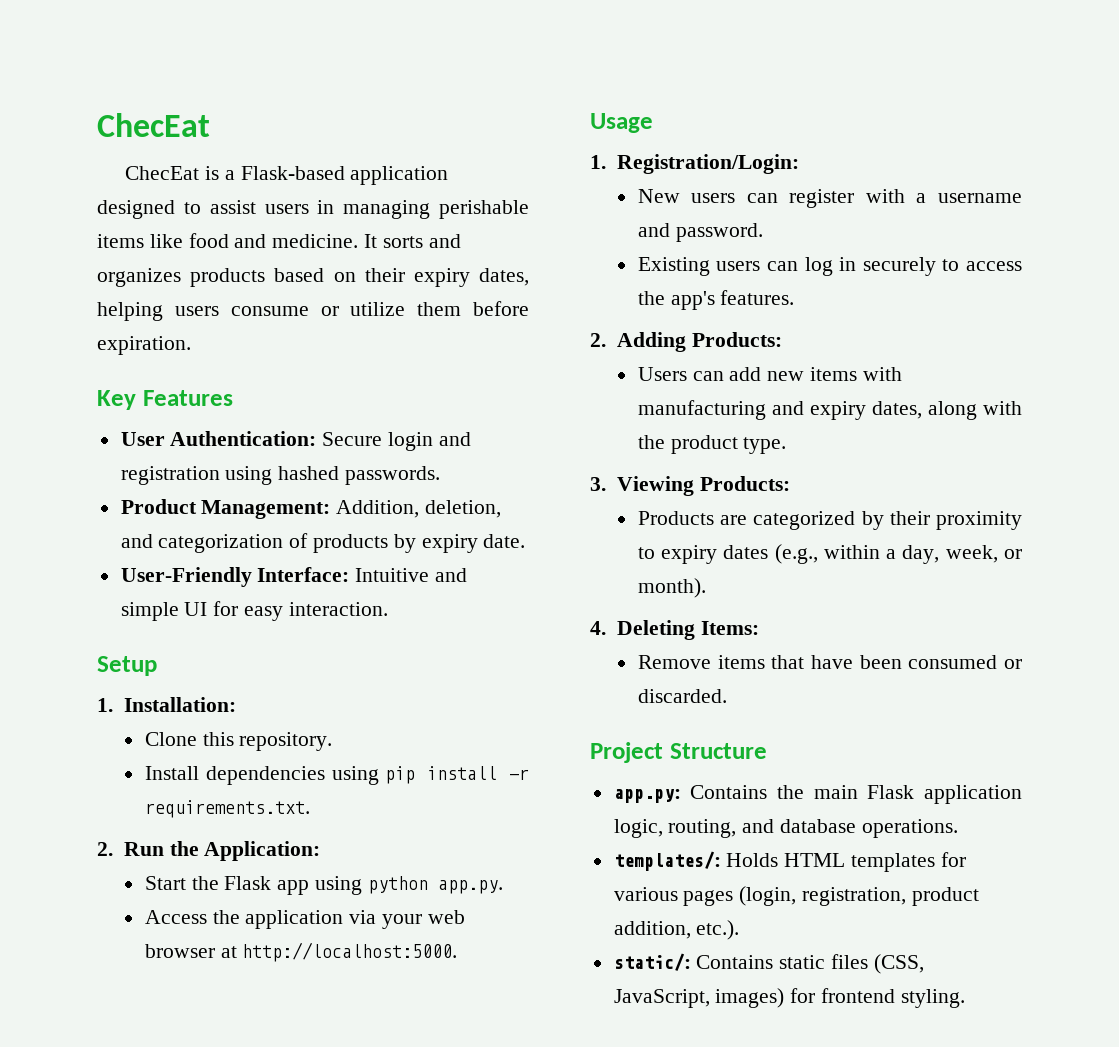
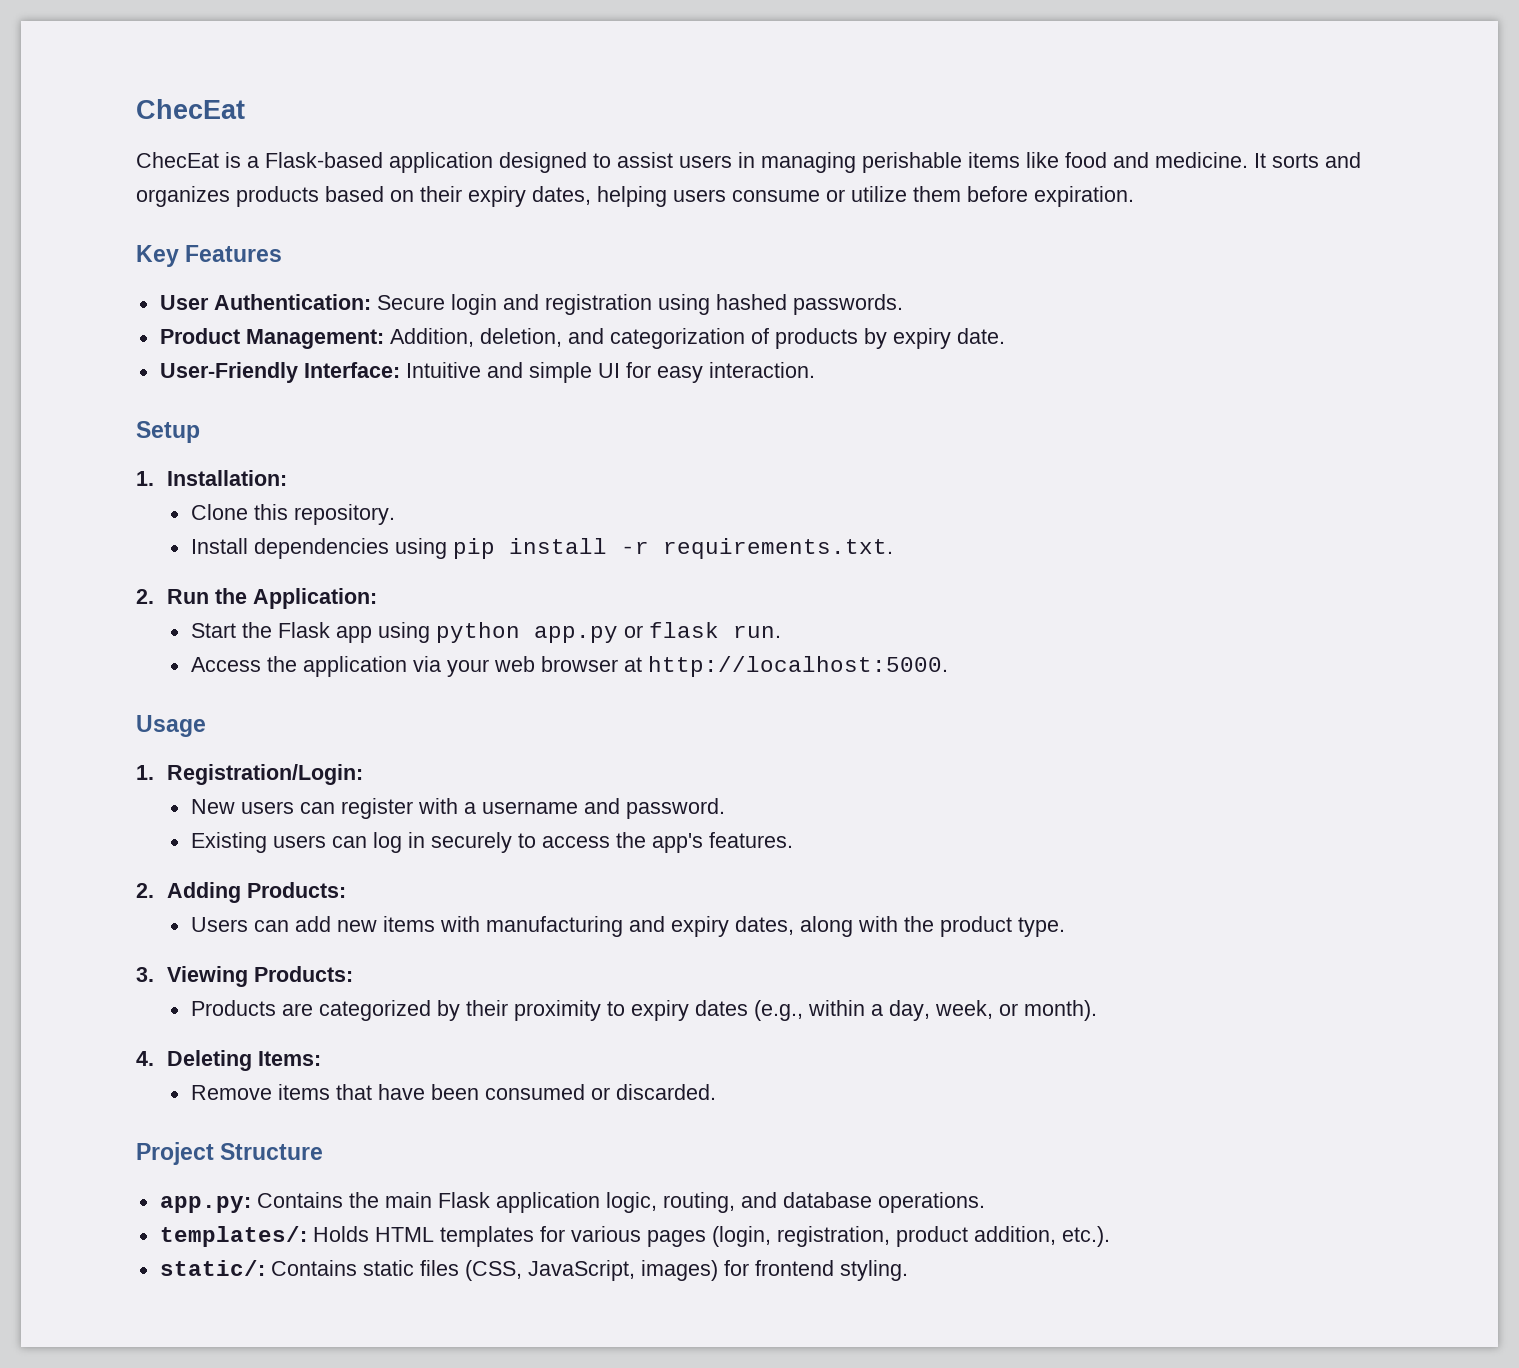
- Start the Flask app using python app.py.
+ Start the Flask app using python app.py or flask run.

